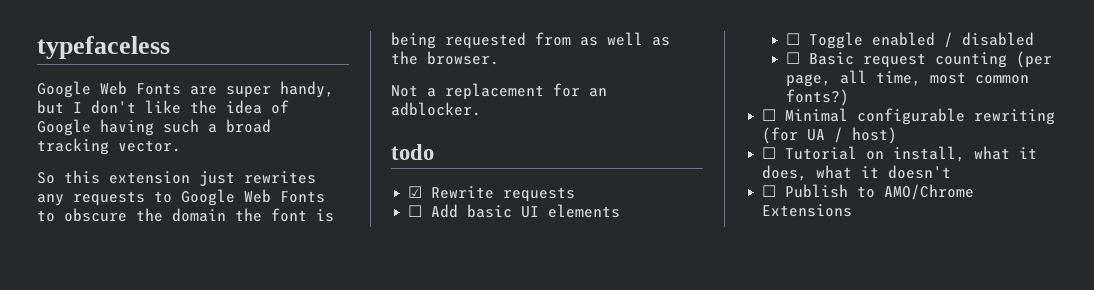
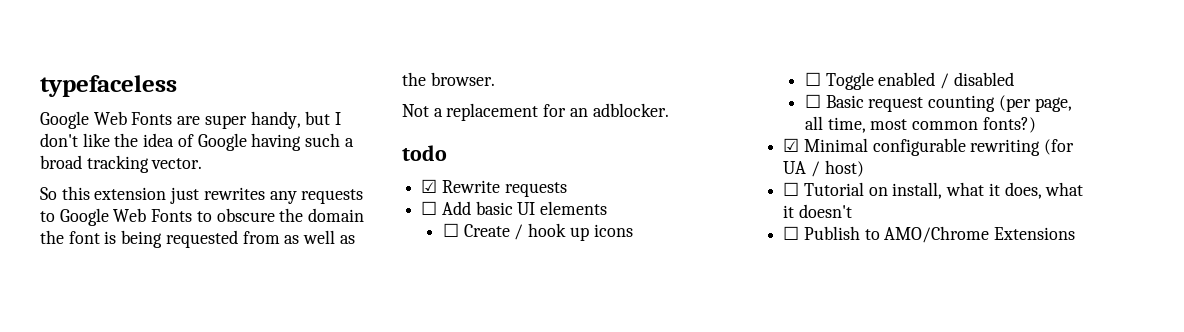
+ ☐ Create / hook up icons
- ☐ Minimal configurable rewriting (for UA / host)
+ ☑ Minimal configurable rewriting (for UA / host)

